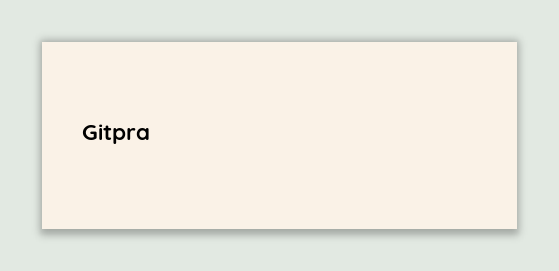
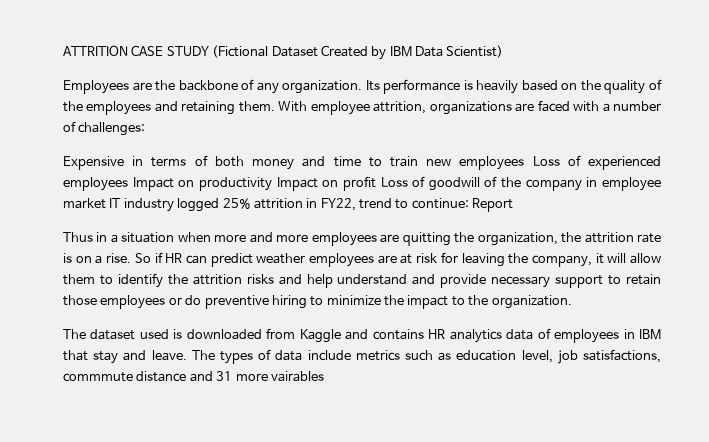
- Gitpra
+ ATTRITION CASE STUDY (Fictional Dataset Created by IBM Data Scientist)
+ Employees are the backbone of any organization. Its performance is heavily based on the quality of the employees and retaining them. With employee attrition, organizations are faced with a number of challenges:
+ Expensive in terms of both money and time to train new employees Loss of experienced employees Impact on productivity Impact on profit Loss of goodwill of the company in employee market IT industry logged 25% attrition in FY22, trend to continue: Report
+ Thus in a situation when more and more employees are quitting the organization, the attrition rate is on a rise. So if HR can predict weather employees are at risk for leaving the company, it will allow them to identify the attrition risks and help understand and provide necessary support to retain those employees or do preventive hiring to minimize the impact to the organization.
+ The dataset used is downloaded from Kaggle and contains HR analytics data of employees in IBM that stay and leave. The types of data include metrics such as education level, job satisfactions, commmute distance and 31 more vairables

